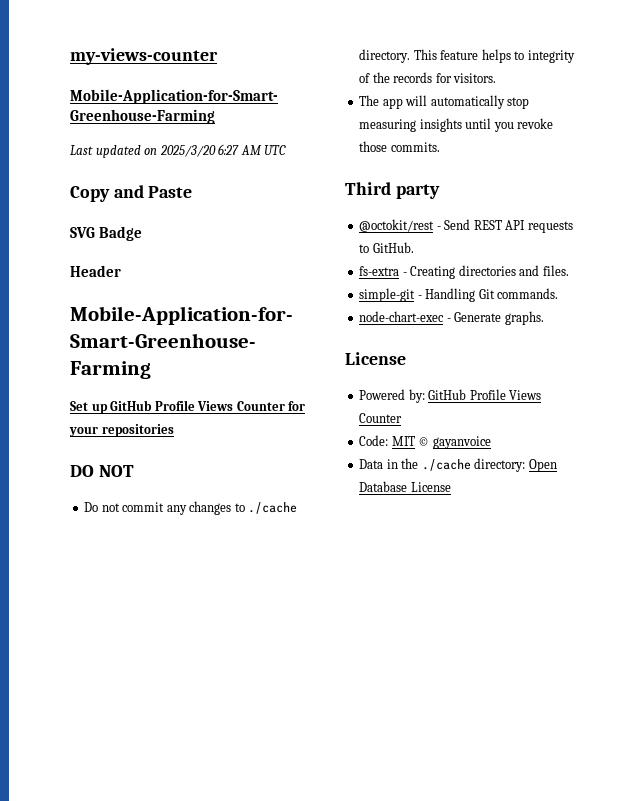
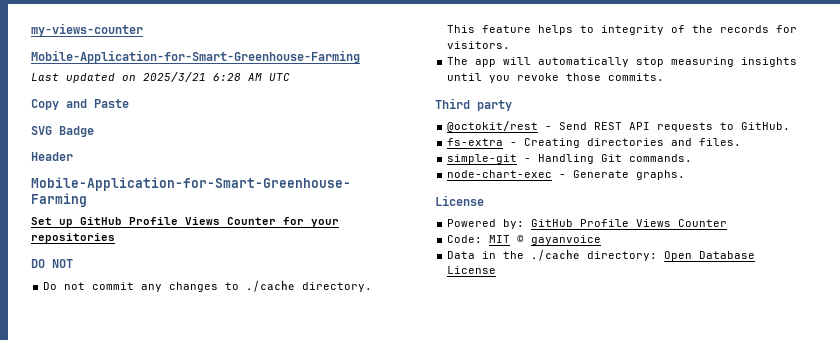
- Last updated on 2025/3/20 6:27 AM UTC
+ Last updated on 2025/3/21 6:28 AM UTC

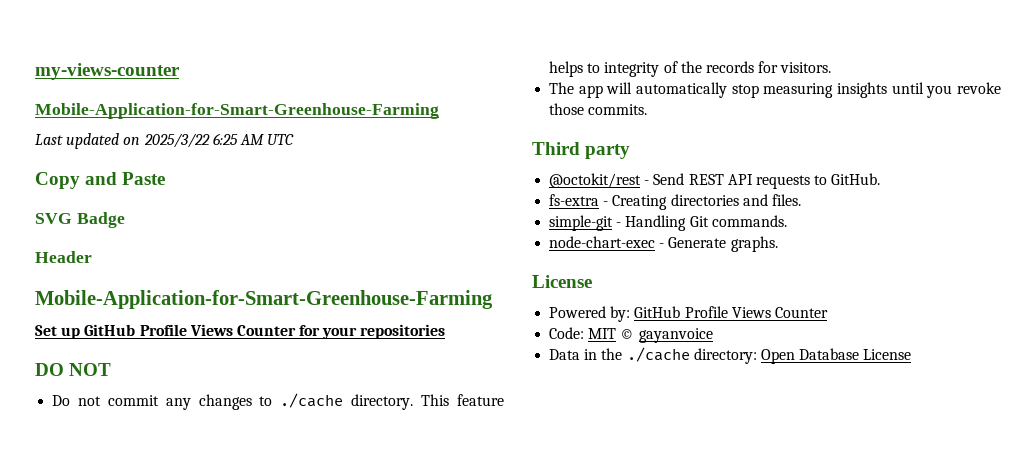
- Last updated on 2025/3/21 6:28 AM UTC
+ Last updated on 2025/3/22 6:25 AM UTC

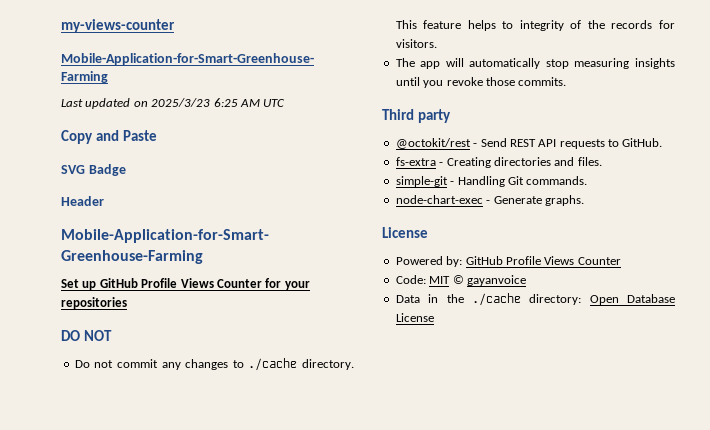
- Last updated on 2025/3/22 6:25 AM UTC
+ Last updated on 2025/3/23 6:25 AM UTC

